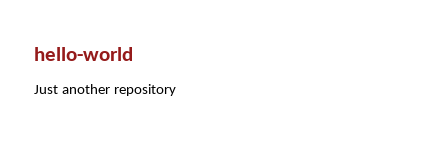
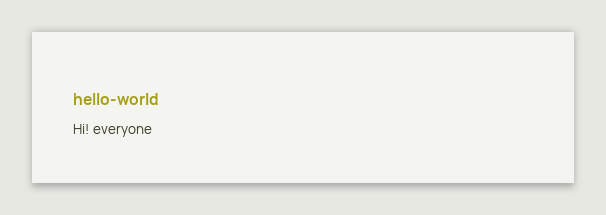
- Just another repository
+ Hi! everyone

